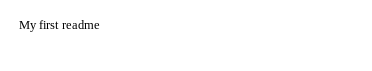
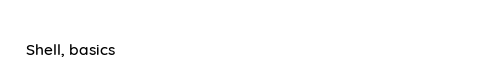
- My first readme
+ Shell, basics

